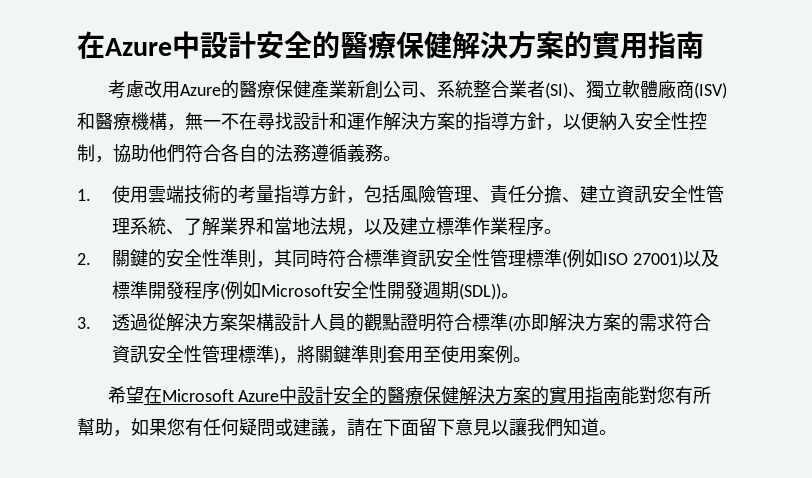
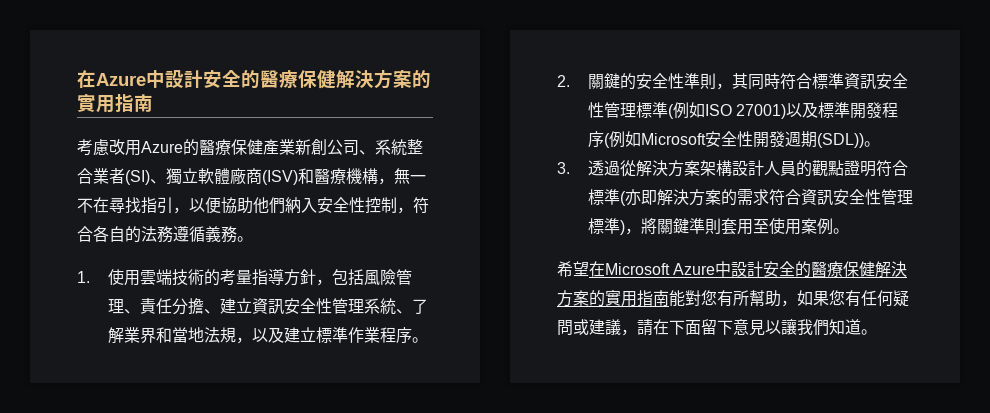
- 考慮改用Azure的醫療保健產業新創公司、系統整合業者(SI)、獨立軟體廠商(ISV)和醫療機構，無一不在尋找設計和運作解決方案的指導方針，以便納入安全性控制，協助他們符合各自的法務遵循義務。
+ 考慮改用Azure的醫療保健產業新創公司、系統整合業者(SI)、獨立軟體廠商(ISV)和醫療機構，無一不在尋找指引，以便協助他們納入安全性控制，符合各自的法務遵循義務。

